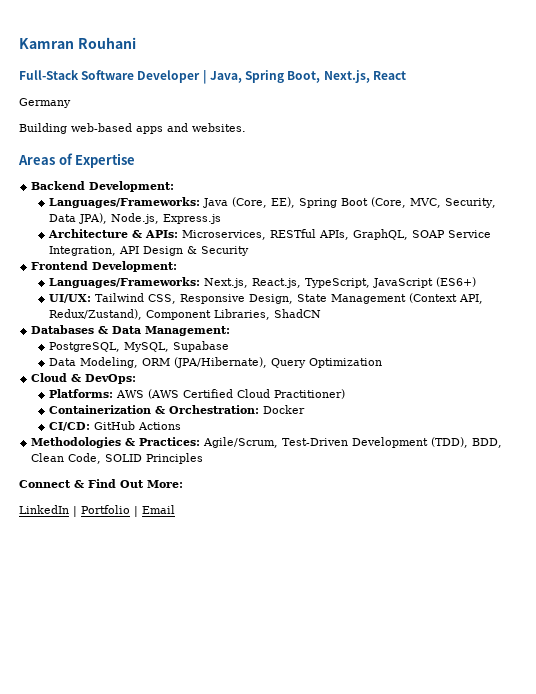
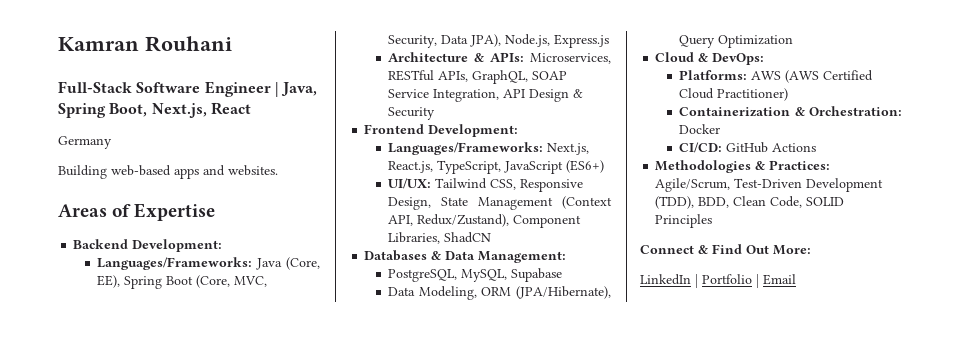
- Full-Stack Software Developer | Java, Spring Boot, Next.js, React
+ Full-Stack Software Engineer | Java, Spring Boot, Next.js, React

